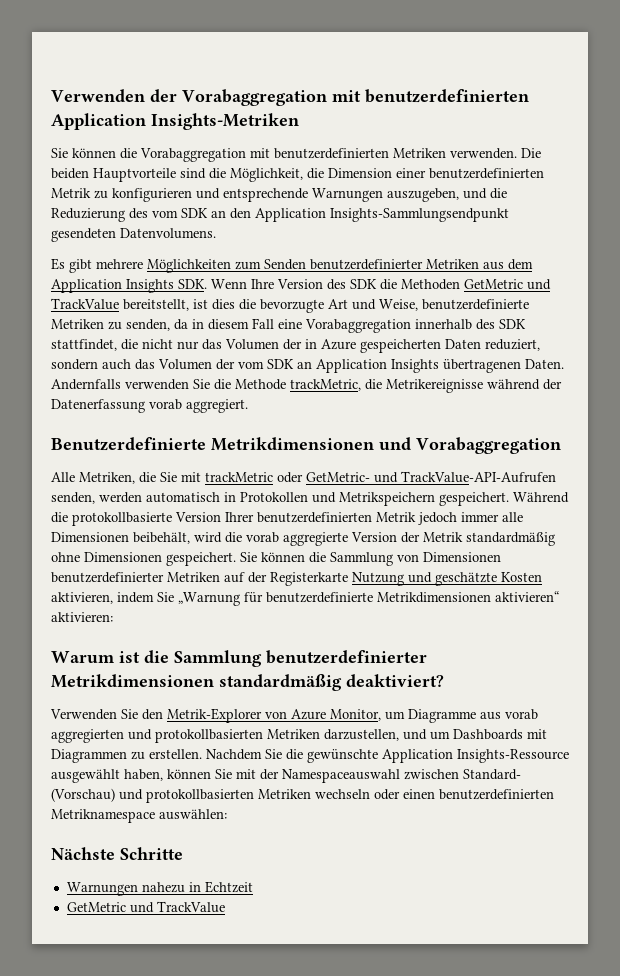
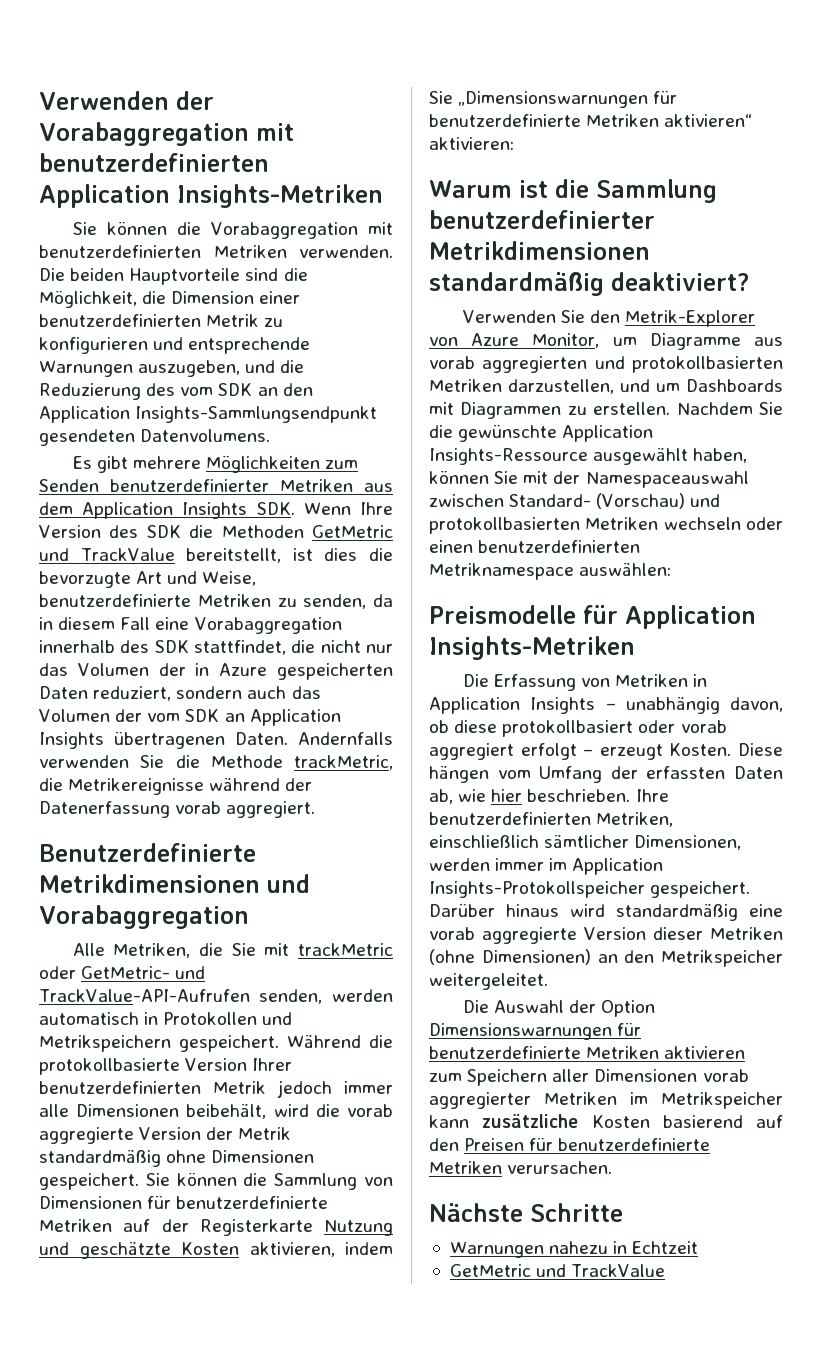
- Sie können die Sammlung von Dimensionen benutzerdefinierter Metriken auf der Registerkarte Nutzung und geschätzte Kosten aktivieren, indem Sie „Warnung für benutzerdefinierte Metrikdimensionen aktivieren“ aktivieren:
+ Sie können die Sammlung von Dimensionen für benutzerdefinierte Metriken auf der Registerkarte Nutzung und geschätzte Kosten aktivieren, indem Sie „Dimensionswarnungen für benutzerdefinierte Metriken aktivieren“ aktivieren:
+ Preismodelle für Application Insights-Metriken
+ Die Erfassung von Metriken in Application Insights – unabhängig davon, ob diese protokollbasiert oder vorab aggregiert erfolgt – erzeugt Kosten. Diese hängen vom Umfang der erfassten Daten ab, wie hier beschrieben. Ihre benutzerdefinierten Metriken, einschließlich sämtlicher Dimensionen, werden immer im Application Insights-Protokollspeicher gespeichert. Darüber hinaus wird standardmäßig eine vorab aggregierte Version dieser Metriken (ohne Dimensionen) an den Metrikspeicher weitergeleitet.
+ Die Auswahl der Option Dimensionswarnungen für benutzerdefinierte Metriken aktivieren zum Speichern aller Dimensionen vorab aggregierter Metriken im Metrikspeicher kann zusätzliche Kosten basierend auf den Preisen für benutzerdefinierte Metriken verursachen.

